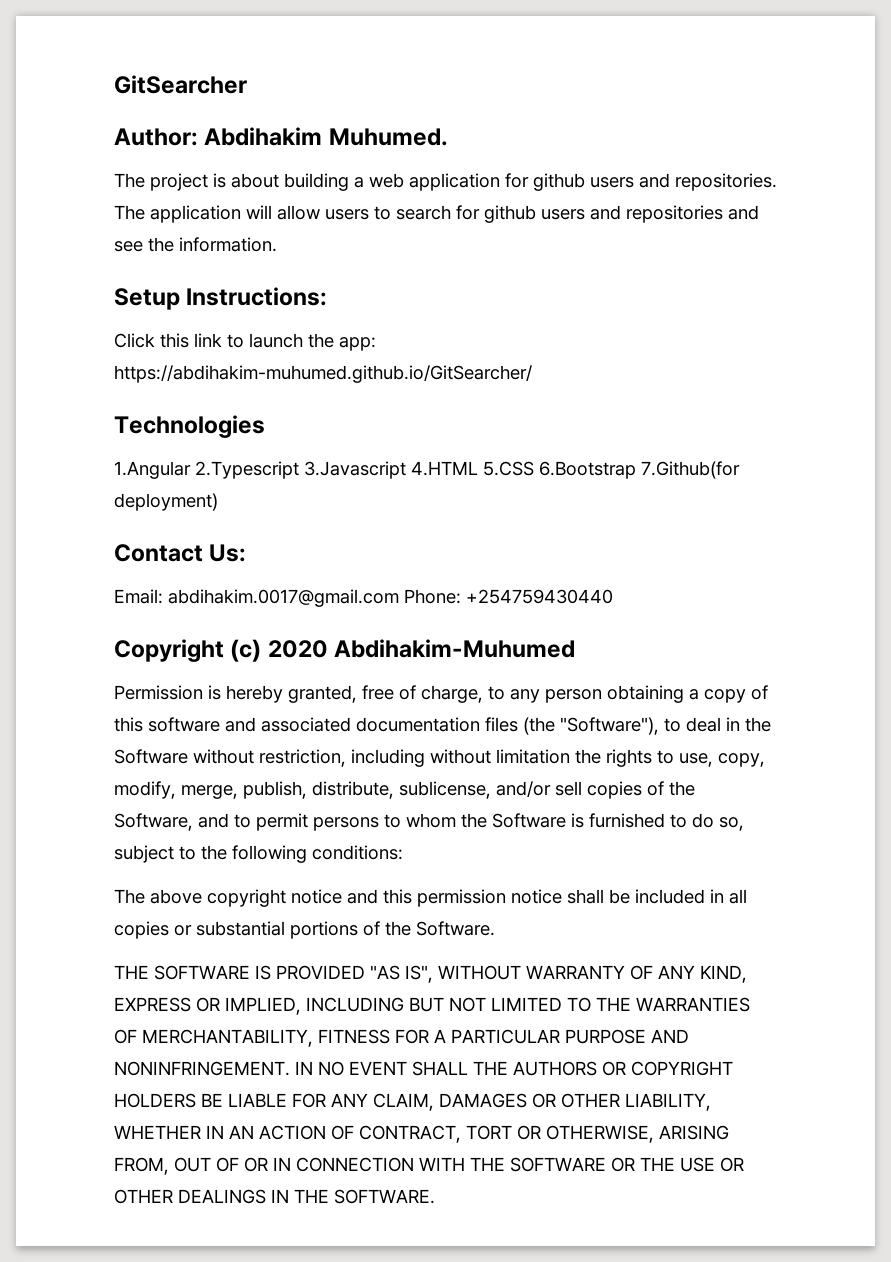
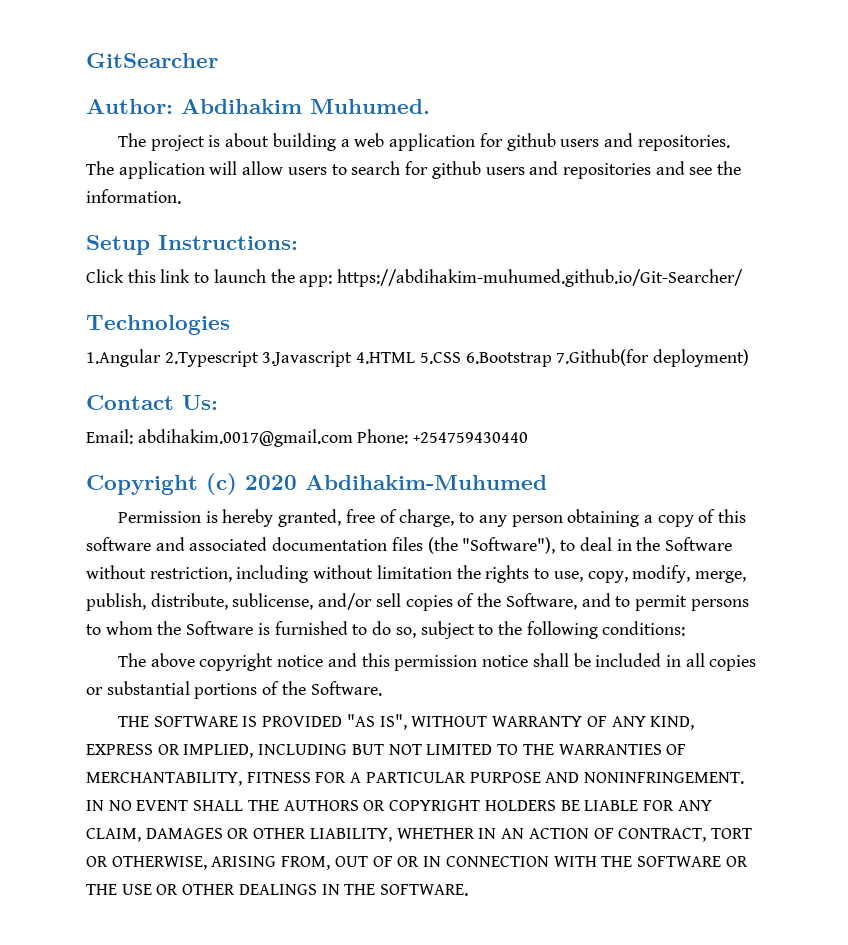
- Click this link to launch the app: https://abdihakim-muhumed.github.io/GitSearcher/
+ Click this link to launch the app: https://abdihakim-muhumed.github.io/Git-Searcher/

